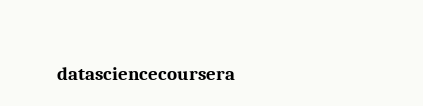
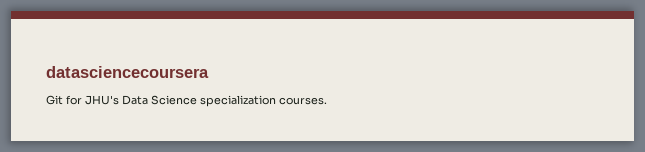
+ Git for JHU's Data Science specialization courses.

